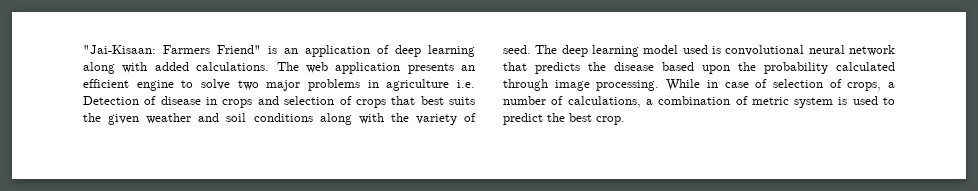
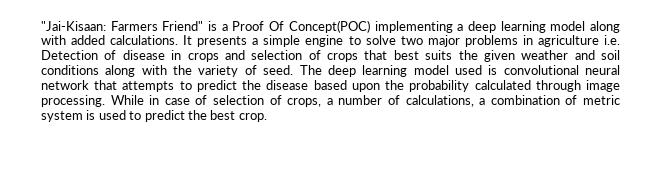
- "Jai-Kisaan: Farmers Friend" is an application of deep learning along with added calculations.
+ "Jai-Kisaan: Farmers Friend" is a Proof Of Concept(POC) implementing a deep learning model along with added calculations.
- The web application presents an efficient engine to solve two major problems in agriculture i.e. Detection of disease in crops and selection of crops that best suits the given weather and soil conditions along with the variety of seed.
+ It presents a simple engine to solve two major problems in agriculture i.e. Detection of disease in crops and selection of crops that best suits the given weather and soil conditions along with the variety of seed.
- The deep learning model used is convolutional neural network that predicts the disease based upon the probability calculated through image processing.
+ The deep learning model used is convolutional neural network that attempts to predict the disease based upon the probability calculated through image processing.

